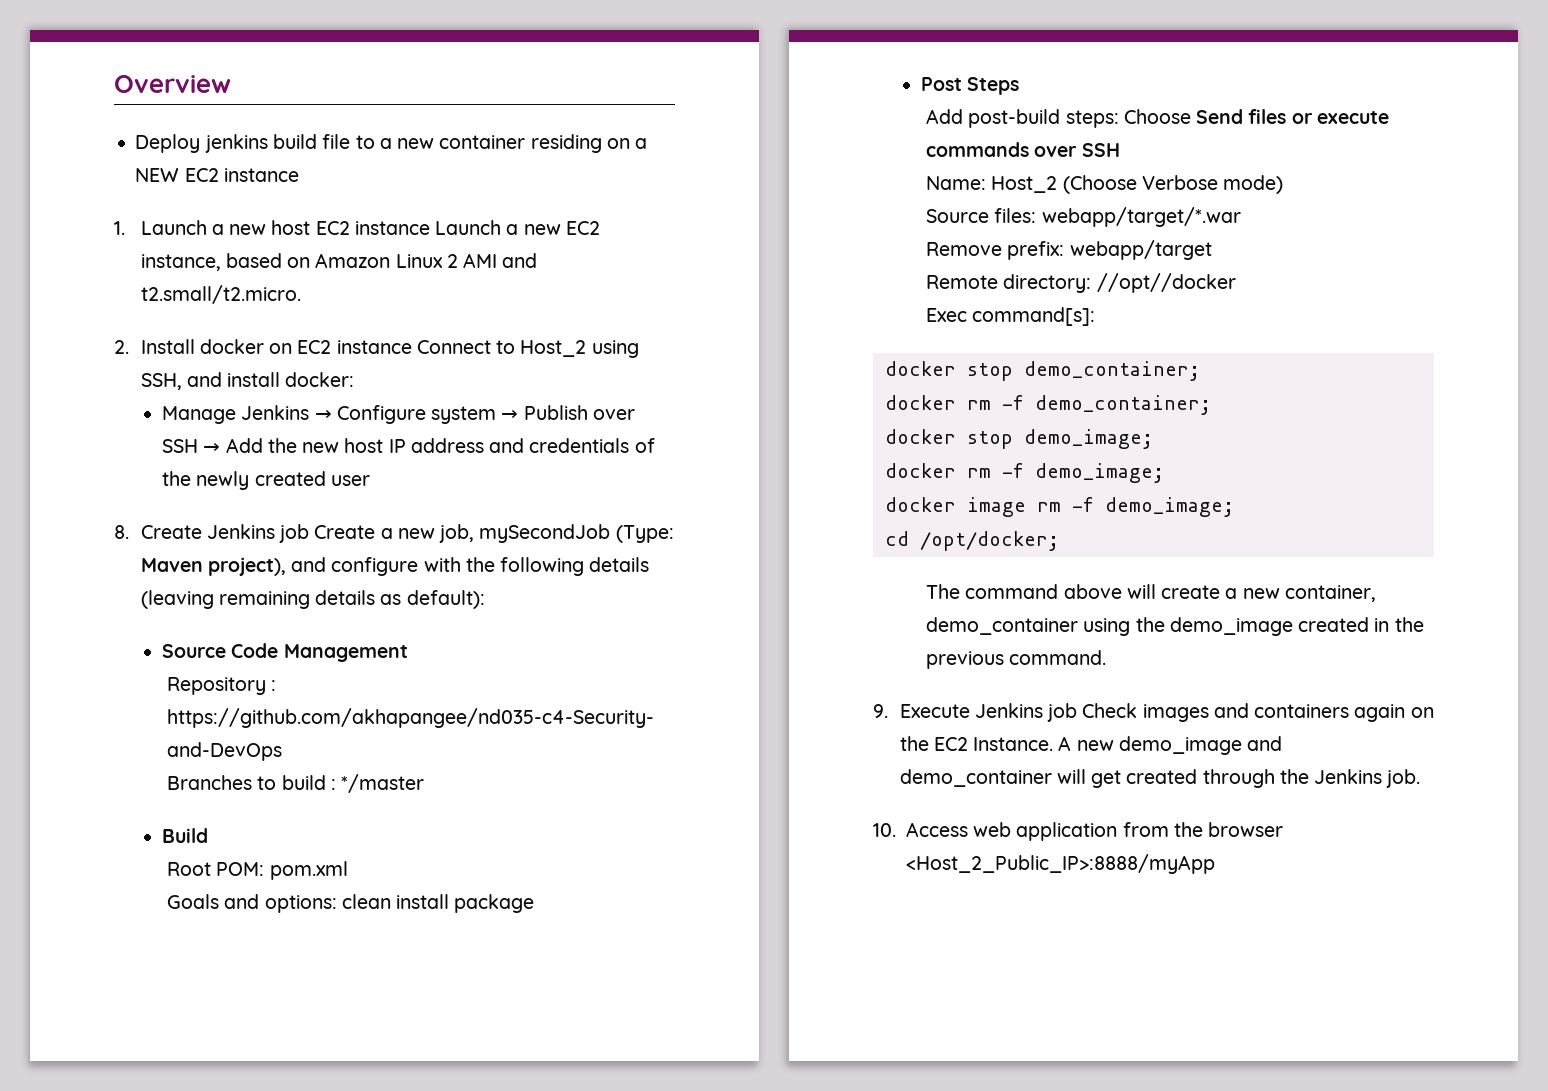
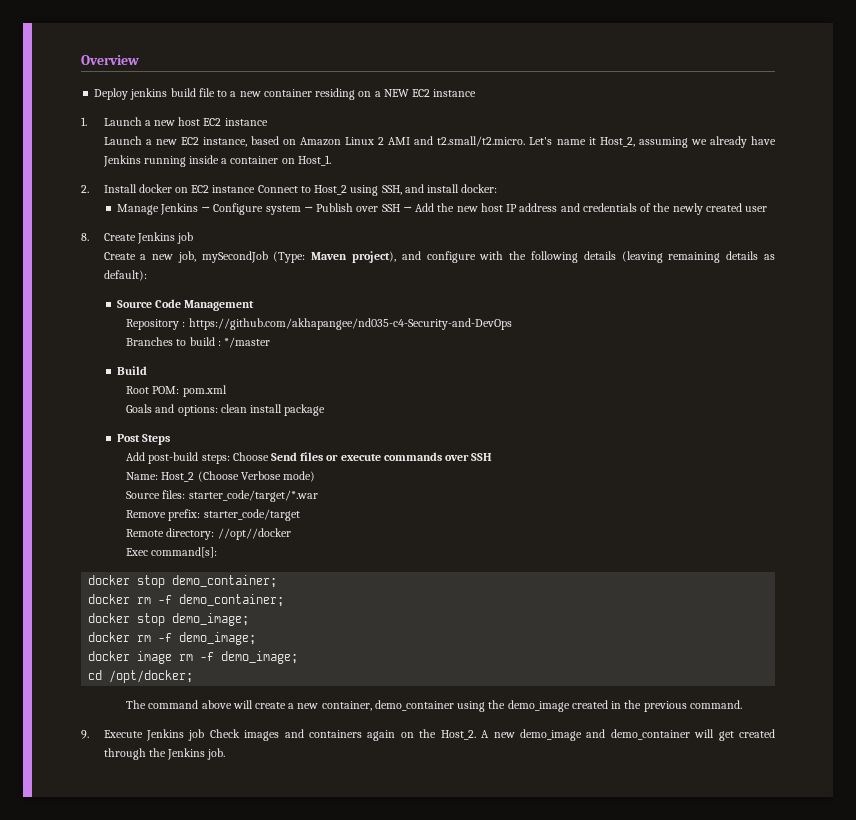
- 1. Launch a new host EC2 instance Launch a new EC2 instance, based on Amazon Linux 2 AMI and t2.small/t2.micro.
+ 1. Launch a new host EC2 instance
+ Launch a new EC2 instance, based on Amazon Linux 2 AMI and t2.small/t2.micro. Let's name it Host_2, assuming we already have Jenkins running inside a container on Host_1.
- 8. Create Jenkins job Create a new job, mySecondJob (Type: Maven project), and configure with the following details (leaving remaining details as default):
+ 8. Create Jenkins job
+ Create a new job, mySecondJob (Type: Maven project), and configure with the following details (leaving remaining details as default):
- Source files: webapp/target/*.war
+ Source files: starter_code/target/*.war
- Remove prefix: webapp/target
+ Remove prefix: starter_code/target
- 9. Execute Jenkins job Check images and containers again on the EC2 Instance.
+ 9. Execute Jenkins job Check images and containers again on the Host_2.
- 10. Access web application from the browser <Host_2_Public_IP>:8888/myApp

